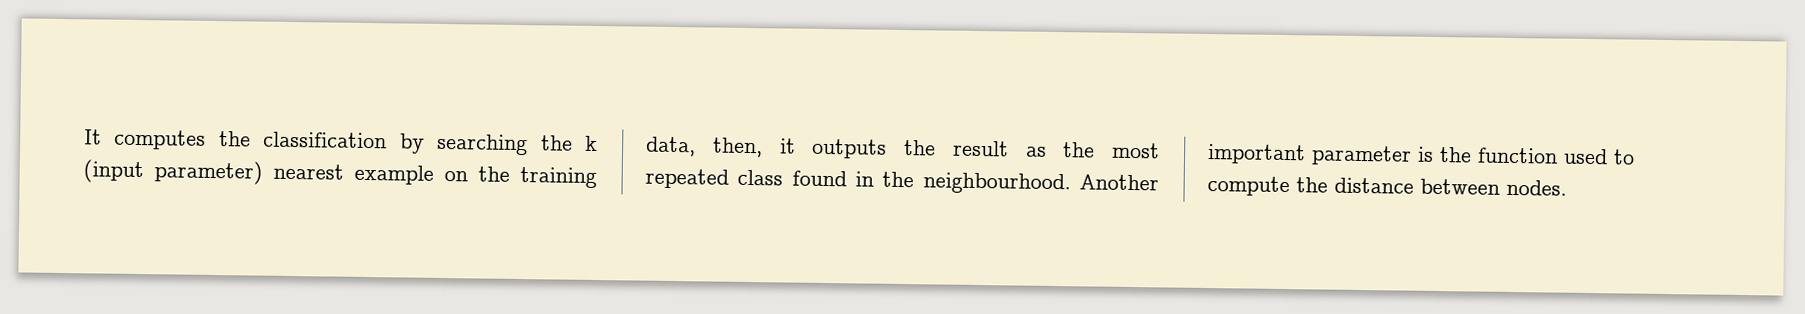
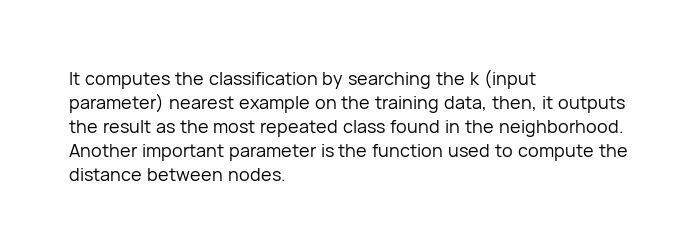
- It computes the classification by searching the k (input parameter) nearest example on the training data, then, it outputs the result as the most repeated class found in the neighbourhood.
+ It computes the classification by searching the k (input parameter) nearest example on the training data, then, it outputs the result as the most repeated class found in the neighborhood.

